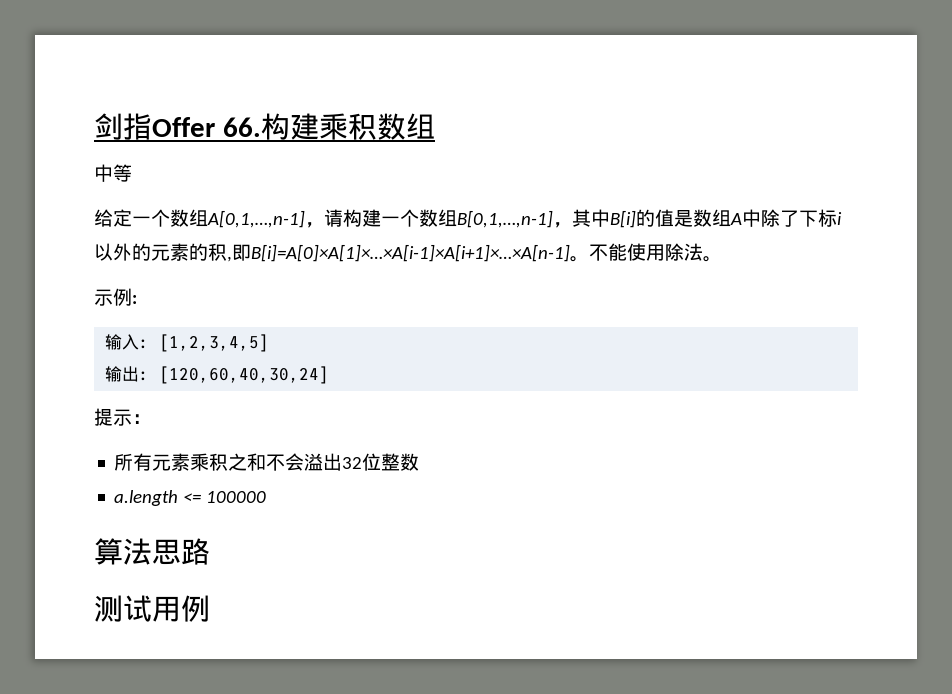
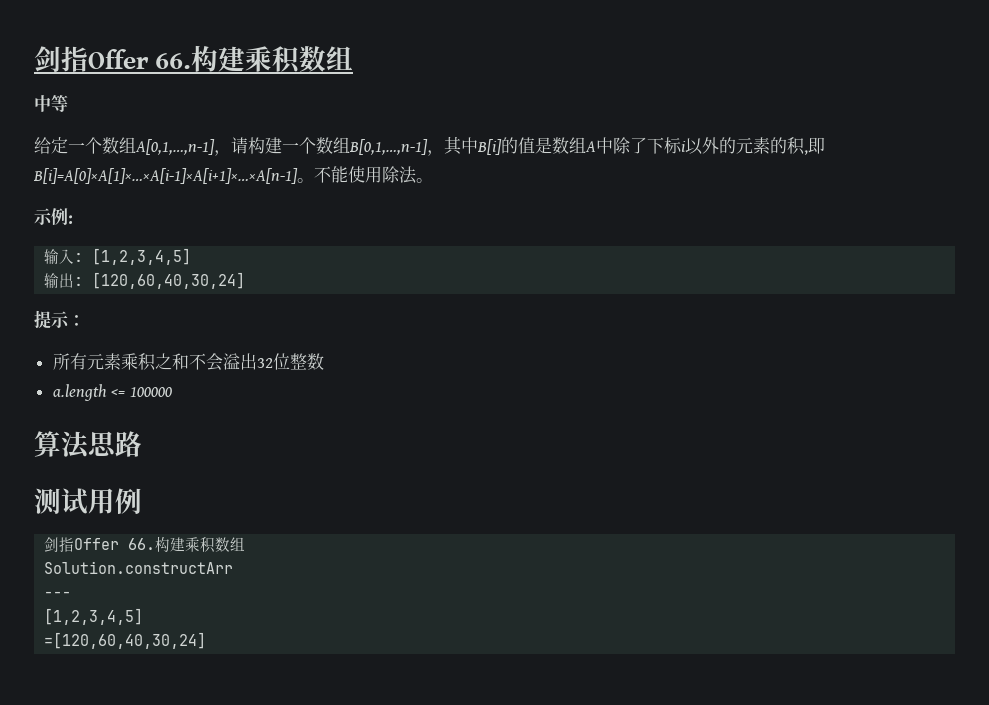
  测试用例
+ 剑指Offer 66.构建乘积数组
+ Solution.constructArr
+ ---
+ [1,2,3,4,5]
+ =[120,60,40,30,24]

